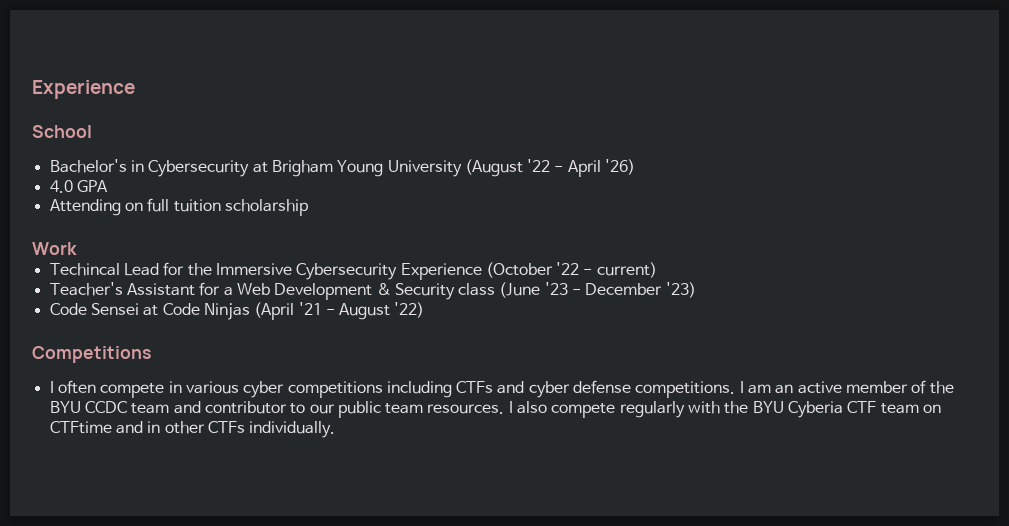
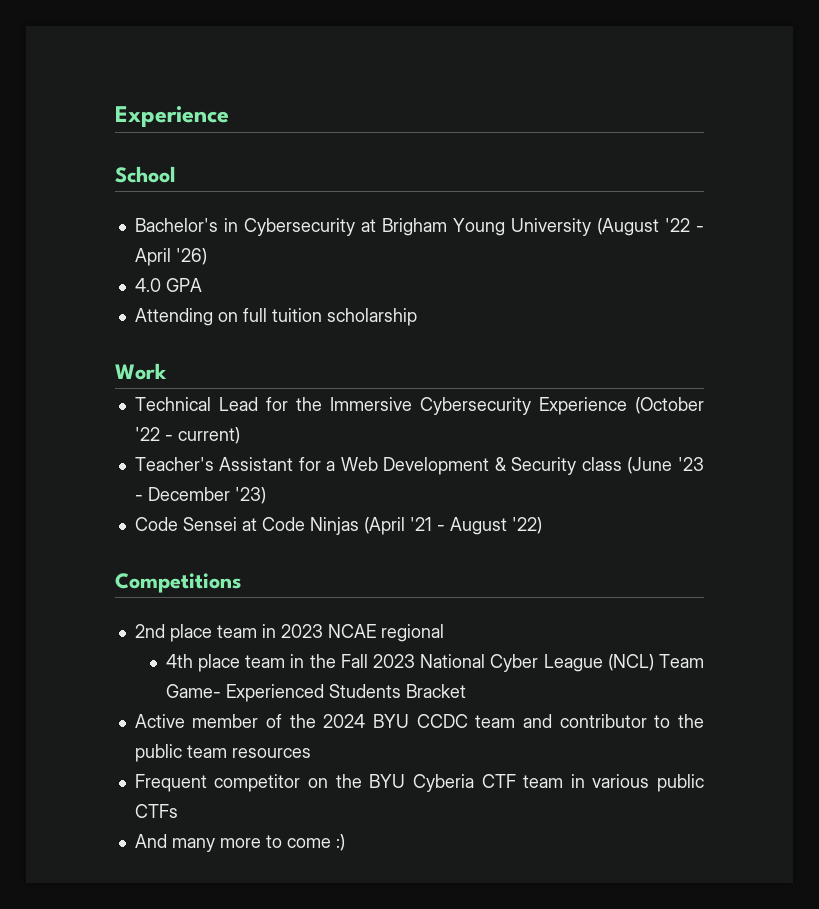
- Techincal Lead for the Immersive Cybersecurity Experience (October '22 - current)
+ Technical Lead for the Immersive Cybersecurity Experience (October '22 - current)
- I often compete in various cyber competitions including CTFs and cyber defense competitions. I am an active member of the BYU CCDC team and contributor to our public team resources. I also compete regularly with the BYU Cyberia CTF team on CTFtime and in other CTFs individually.
+ 2nd place team in 2023 NCAE regional
+ 4th place team in the Fall 2023 National Cyber League (NCL) Team Game- Experienced Students Bracket
+ Active member of the 2024 BYU CCDC team and contributor to the public team resources
+ Frequent competitor on the BYU Cyberia CTF team in various public CTFs
+ And many more to come :)

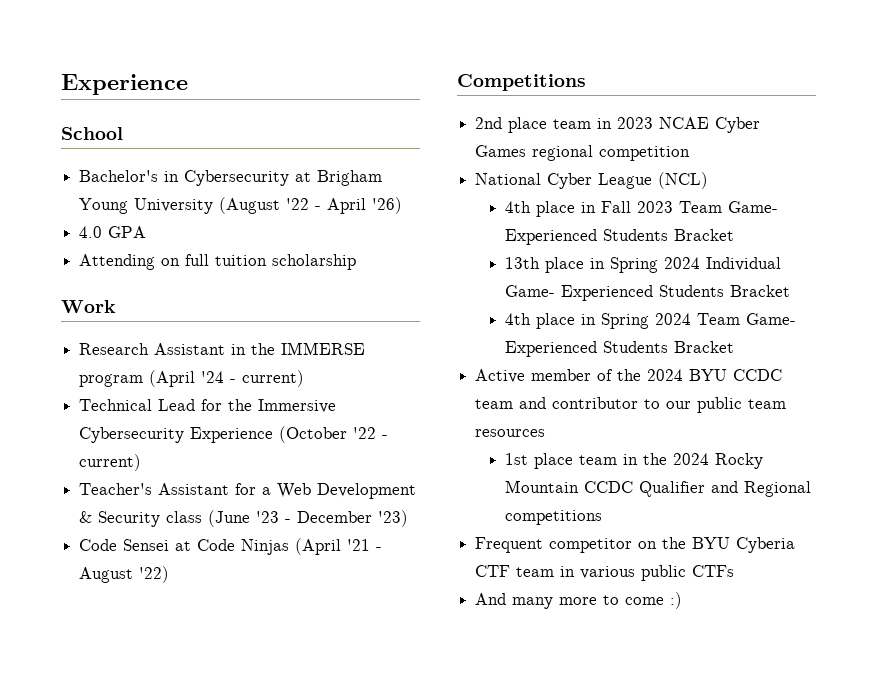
+ Research Assistant in the IMMERSE program (April '24 - current)
- 2nd place team in 2023 NCAE regional
- 4th place team in the Fall 2023 National Cyber League (NCL) Team Game- Experienced Students Bracket
+ 2nd place team in 2023 NCAE Cyber Games regional competition
+ National Cyber League (NCL)
+ 4th place in Fall 2023 Team Game- Experienced Students Bracket
+ 13th place in Spring 2024 Individual Game- Experienced Students Bracket
+ 4th place in Spring 2024 Team Game- Experienced Students Bracket
- Active member of the 2024 BYU CCDC team and contributor to the public team resources
+ Active member of the 2024 BYU CCDC team and contributor to our public team resources
+ 1st place team in the 2024 Rocky Mountain CCDC Qualifier and Regional competitions

